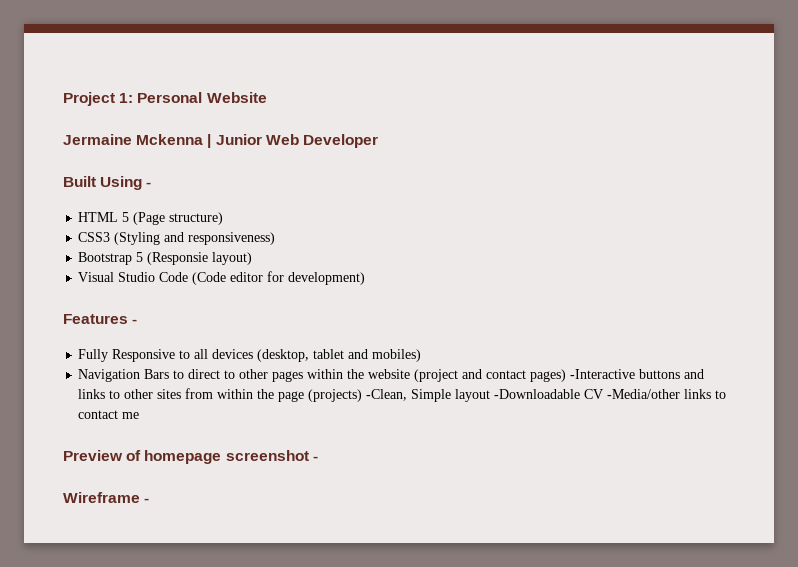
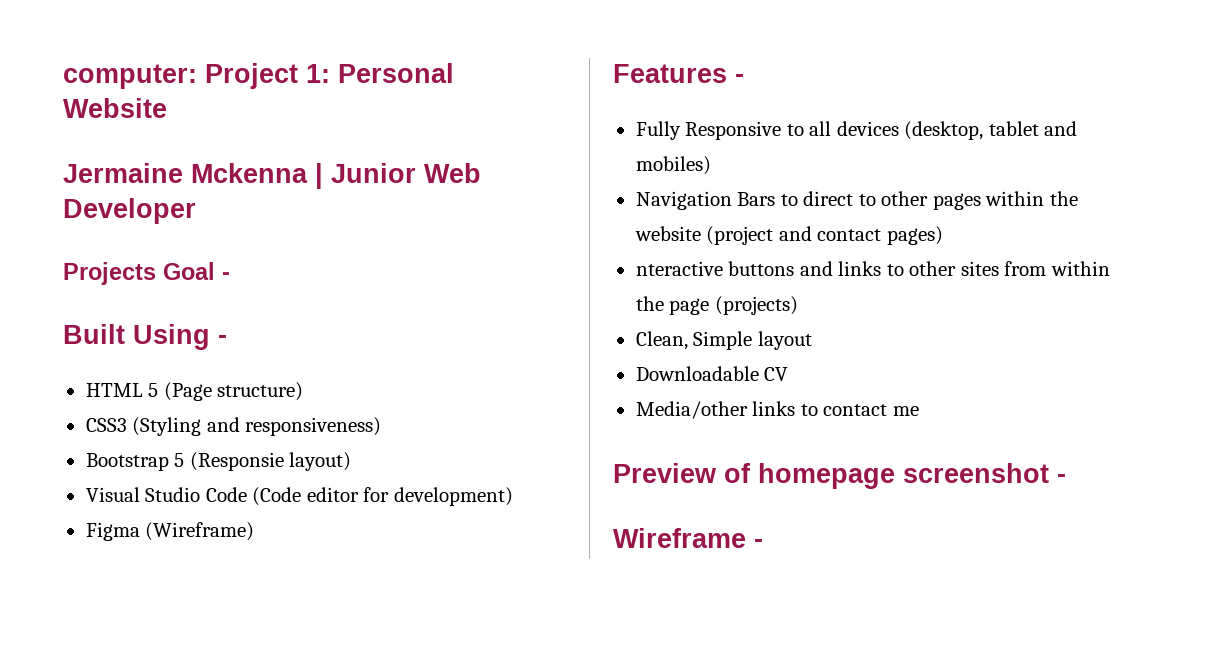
- Project 1: Personal Website
+ computer: Project 1: Personal Website
+ Projects Goal -
+ Figma (Wireframe)
- Navigation Bars to direct to other pages within the website (project and contact pages) -Interactive buttons and links to other sites from within the page (projects) -Clean, Simple layout -Downloadable CV -Media/other links to contact me
+ Navigation Bars to direct to other pages within the website (project and contact pages)
+ nteractive buttons and links to other sites from within the page (projects)
+ Clean, Simple layout
+ Downloadable CV
+ Media/other links to contact me

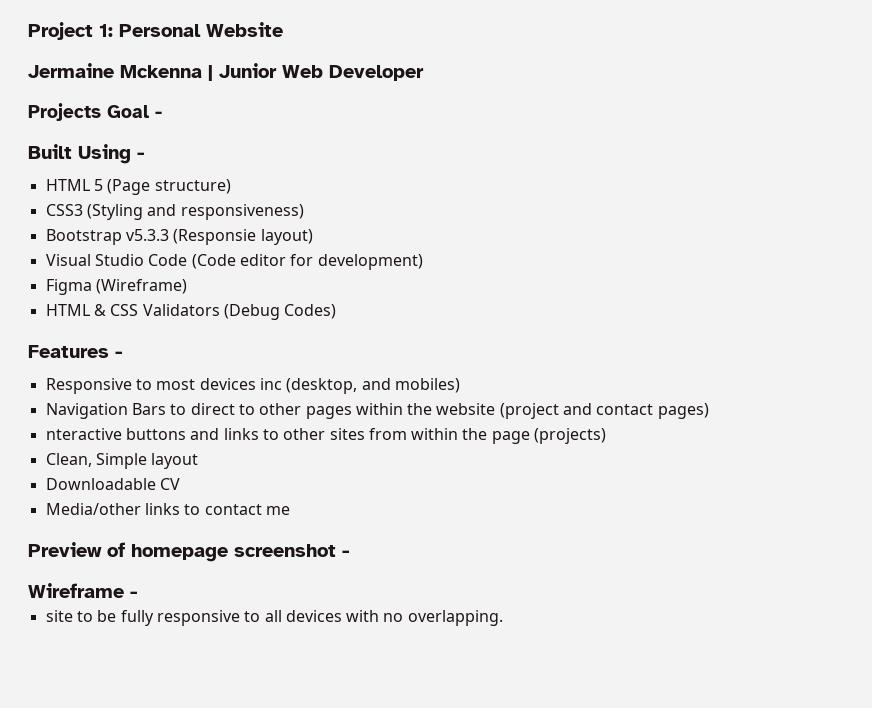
- computer: Project 1: Personal Website
+ Project 1: Personal Website
- Bootstrap 5 (Responsie layout)
+ Bootstrap v5.3.3 (Responsie layout)
+ HTML & CSS Validators (Debug Codes)
- Fully Responsive to all devices (desktop, tablet and mobiles)
+ Responsive to most devices inc (desktop, and mobiles)
+ site to be fully responsive to all devices with no overlapping.

